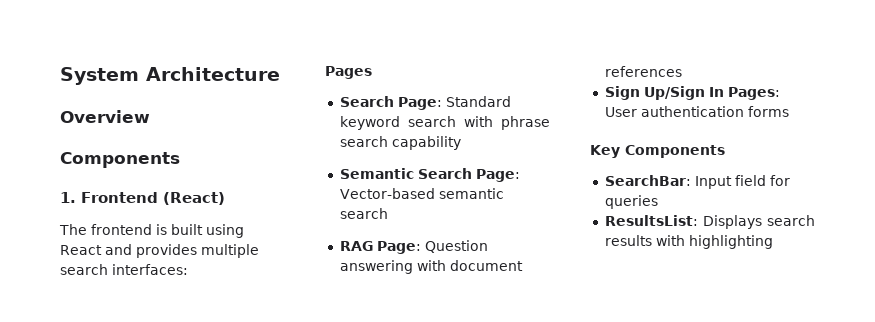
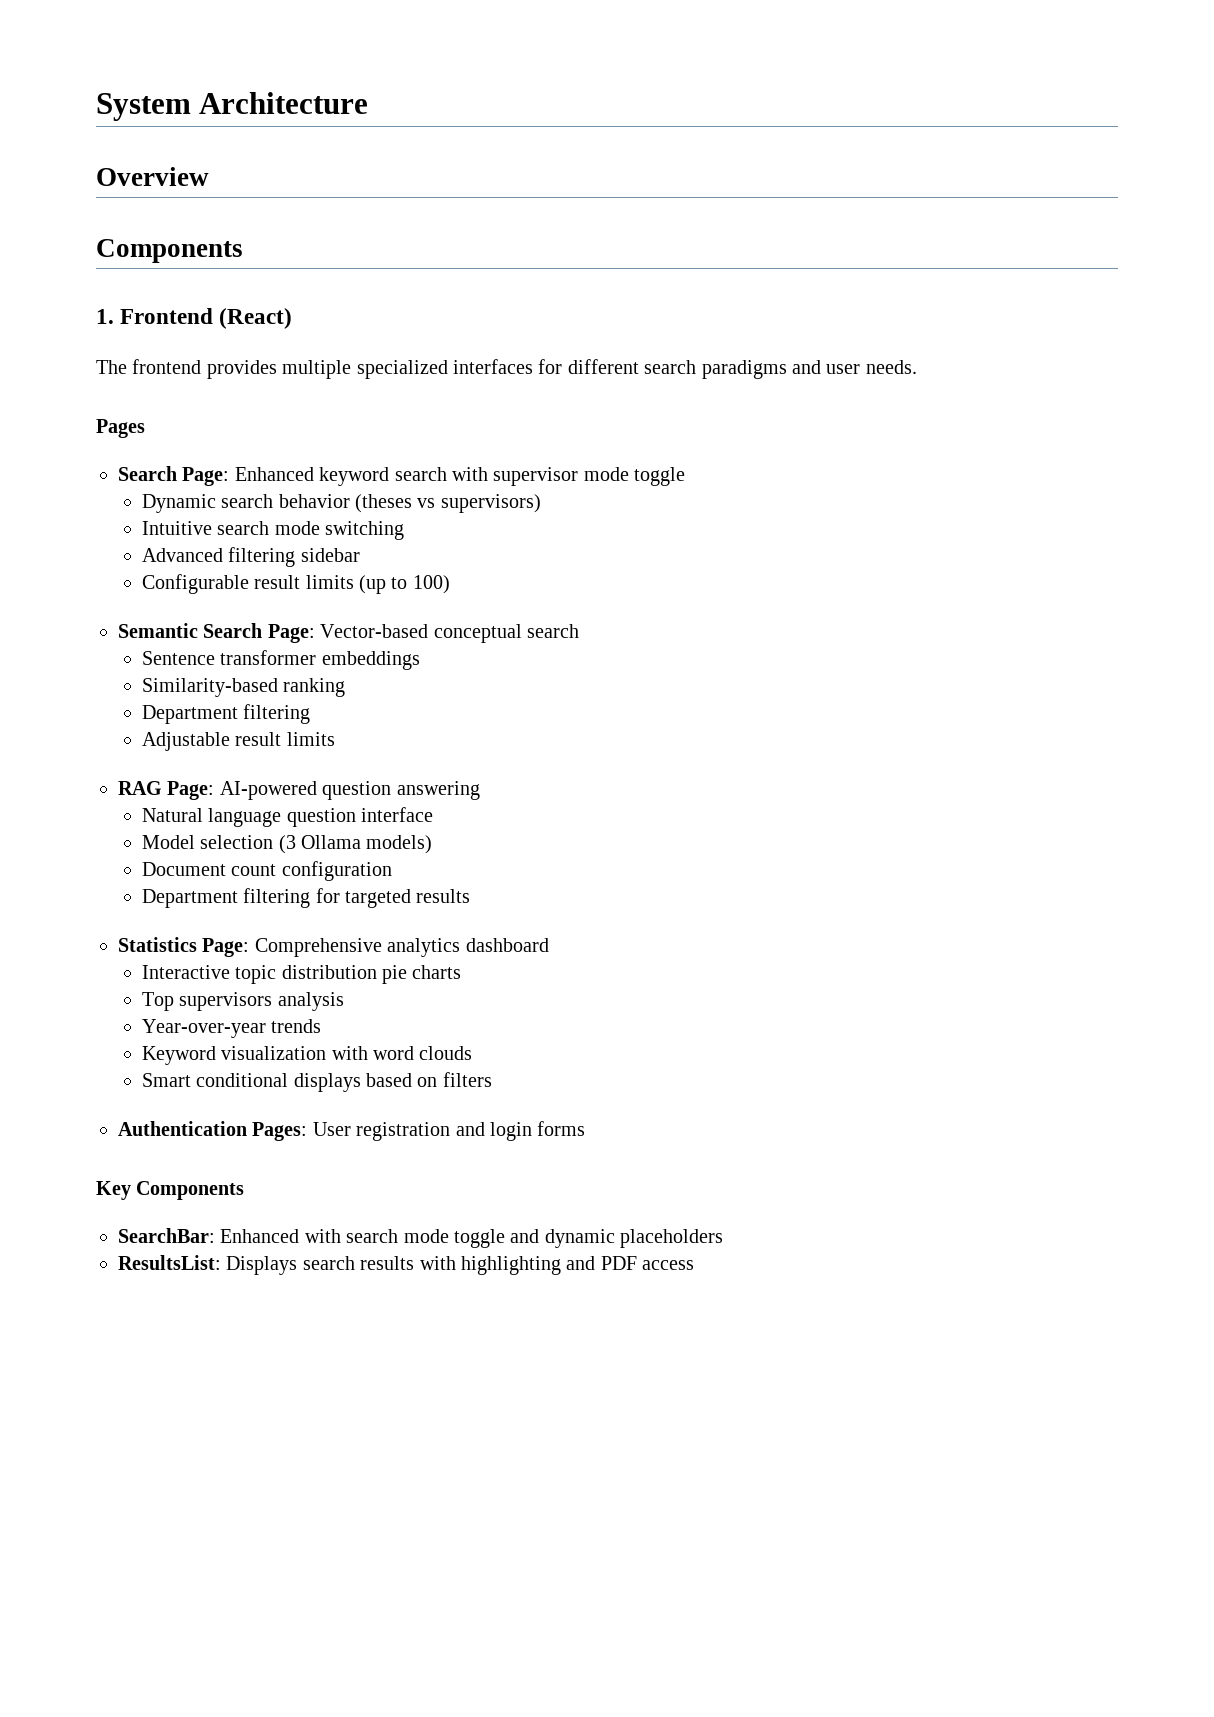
- The frontend is built using React and provides multiple search interfaces:
+ The frontend provides multiple specialized interfaces for different search paradigms and user needs.
- Search Page: Standard keyword search with phrase search capability
+ Search Page: Enhanced keyword search with supervisor mode toggle
+ Dynamic search behavior (theses vs supervisors)
+ Intuitive search mode switching
+ Advanced filtering sidebar
+ Configurable result limits (up to 100)
- Semantic Search Page: Vector-based semantic search
+ Semantic Search Page: Vector-based conceptual search
+ Sentence transformer embeddings
+ Similarity-based ranking
+ Department filtering
+ Adjustable result limits
- RAG Page: Question answering with document references
- Sign Up/Sign In Pages: User authentication forms
+ RAG Page: AI-powered question answering
+ Natural language question interface
+ Model selection (3 Ollama models)
+ Document count configuration
+ Department filtering for targeted results
+ Statistics Page: Comprehensive analytics dashboard
+ Interactive topic distribution pie charts
+ Top supervisors analysis
+ Year-over-year trends
+ Keyword visualization with word clouds
+ Smart conditional displays based on filters
+ Authentication Pages: User registration and login forms
  Key Components
- SearchBar: Input field for queries
+ SearchBar: Enhanced with search mode toggle and dynamic placeholders
- ResultsList: Displays search results with highlighting
+ ResultsList: Displays search results with highlighting and PDF access

